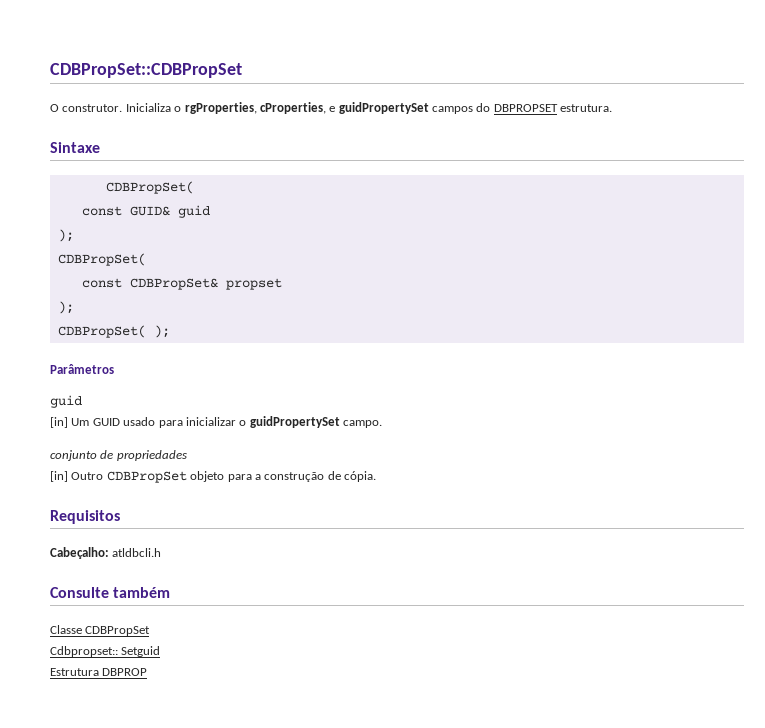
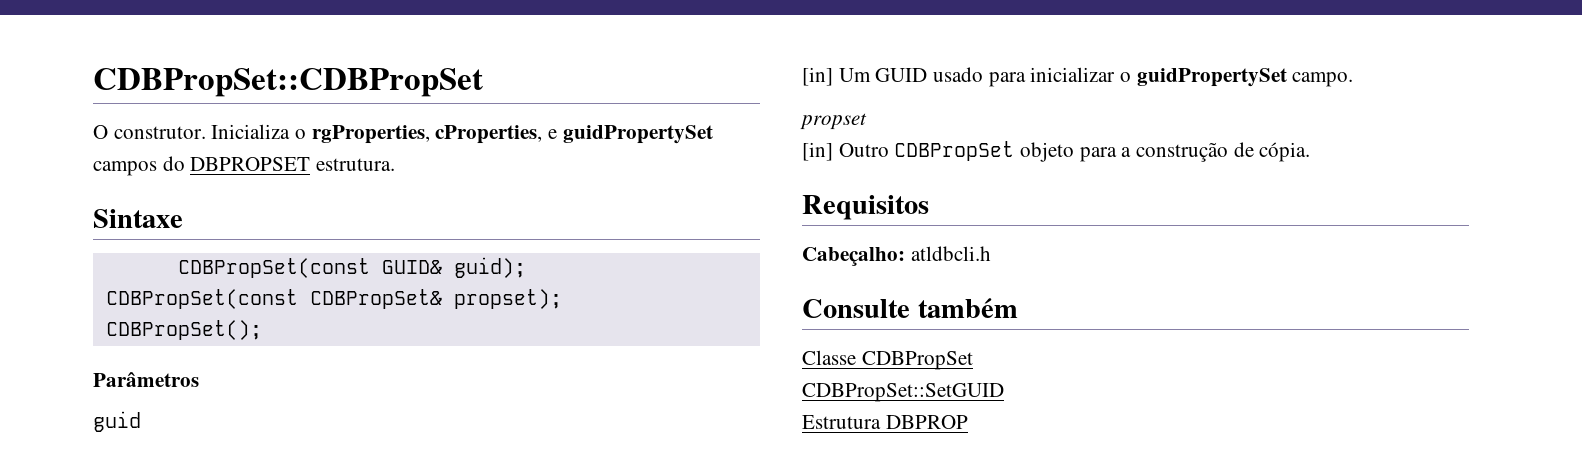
  Sintaxe
- CDBPropSet(
- const GUID& guid
- );
- CDBPropSet(
- const CDBPropSet& propset
- );
- CDBPropSet( );
+ CDBPropSet(const GUID& guid);
+ CDBPropSet(const CDBPropSet& propset);
+ CDBPropSet();
- conjunto de propriedades
+ propset
- Cdbpropset:: Setguid
+ CDBPropSet::SetGUID

